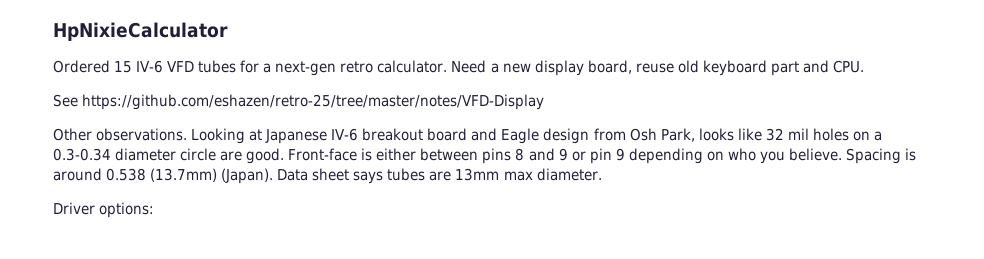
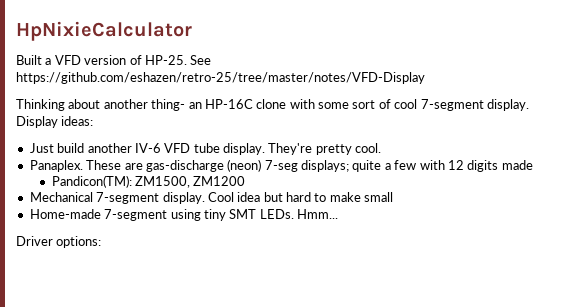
- Ordered 15 IV-6 VFD tubes for a next-gen retro calculator. Need a new display board, reuse old keyboard part and CPU.
- See https://github.com/eshazen/retro-25/tree/master/notes/VFD-Display
- Other observations. Looking at Japanese IV-6 breakout board and Eagle design from Osh Park, looks like 32 mil holes on a 0.3-0.34 diameter circle are good. Front-face is either between pins 8 and 9 or pin 9 depending on who you believe. Spacing is around 0.538 (13.7mm) (Japan). Data sheet says tubes are 13mm max diameter.
+ Built a VFD version of HP-25. See https://github.com/eshazen/retro-25/tree/master/notes/VFD-Display
+ Thinking about another thing- an HP-16C clone with some sort of cool 7-segment display. Display ideas:
+ Just build another IV-6 VFD tube display. They're pretty cool.
+ Panaplex. These are gas-discharge (neon) 7-seg displays; quite a few with 12 digits made
+ Pandicon(TM): ZM1500, ZM1200
+ Mechanical 7-segment display. Cool idea but hard to make small
+ Home-made 7-segment using tiny SMT LEDs. Hmm...

